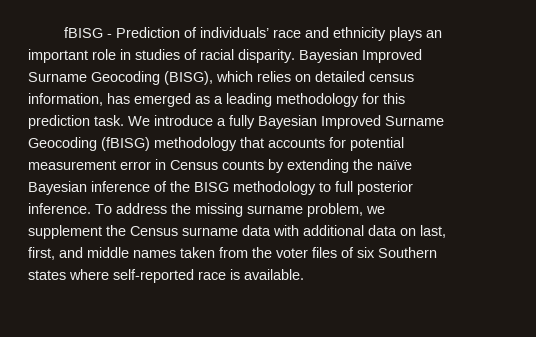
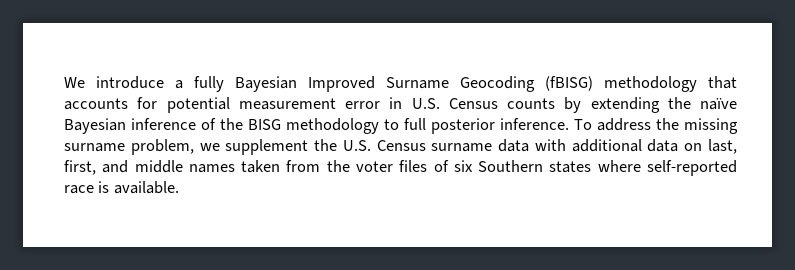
- fBISG - Prediction of individuals’ race and ethnicity plays an important role in studies of racial disparity. Bayesian Improved Surname Geocoding (BISG), which relies on detailed census information, has emerged as a leading methodology for this prediction task. We introduce a fully Bayesian Improved Surname Geocoding (fBISG) methodology that accounts for potential measurement error in Census counts by extending the naïve Bayesian inference of the BISG methodology to full posterior inference.
+ We introduce a fully Bayesian Improved Surname Geocoding (fBISG) methodology that accounts for potential measurement error in U.S. Census counts by extending the naïve Bayesian inference of the BISG methodology to full posterior inference.
- To address the missing surname problem, we supplement the Census surname data with additional data on last, first, and middle names taken from the voter files of six Southern states where self-reported race is available.
+ To address the missing surname problem, we supplement the U.S. Census surname data with additional data on last, first, and middle names taken from the voter files of six Southern states where self-reported race is available.

